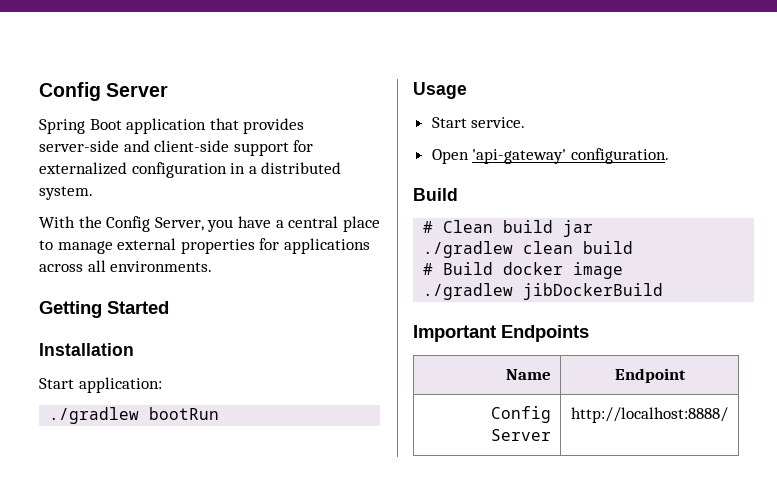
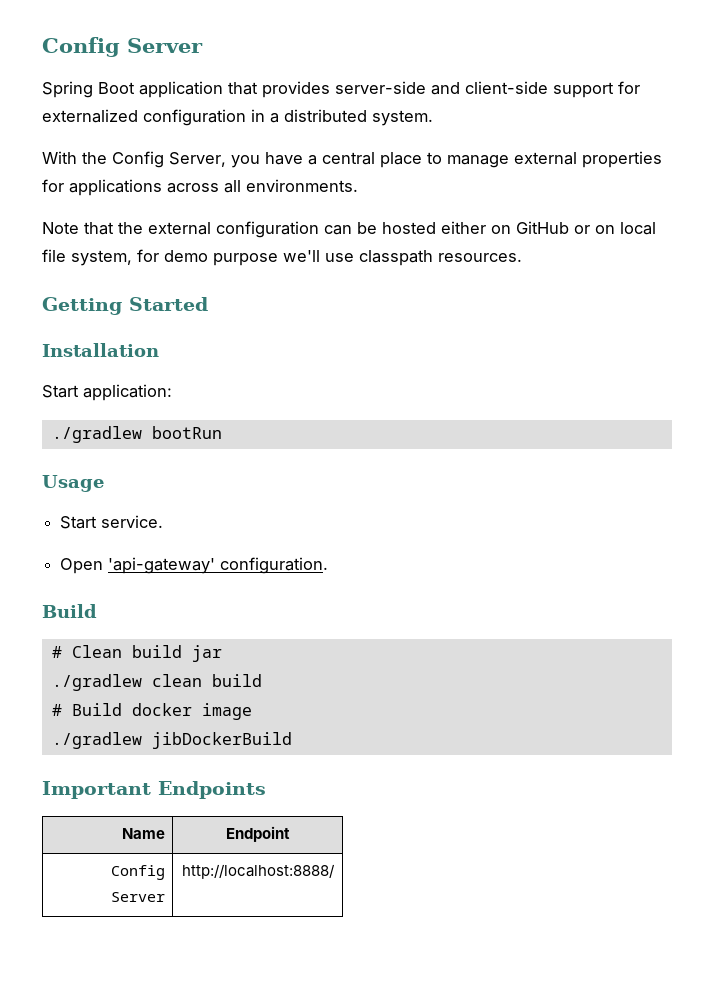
+ Note that the external configuration can be hosted either on GitHub or on local file system, for demo purpose we'll use classpath resources.

